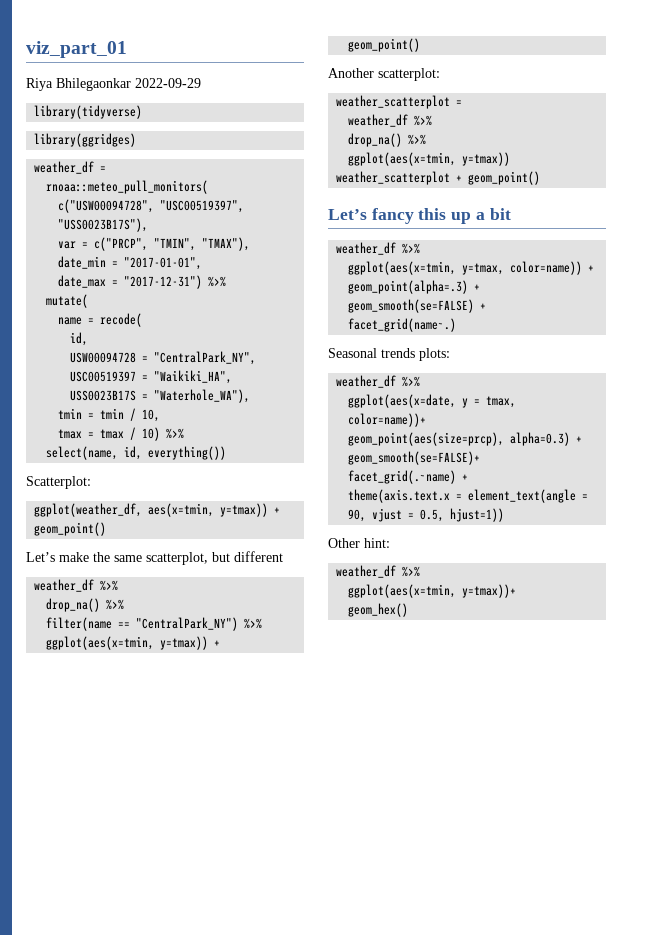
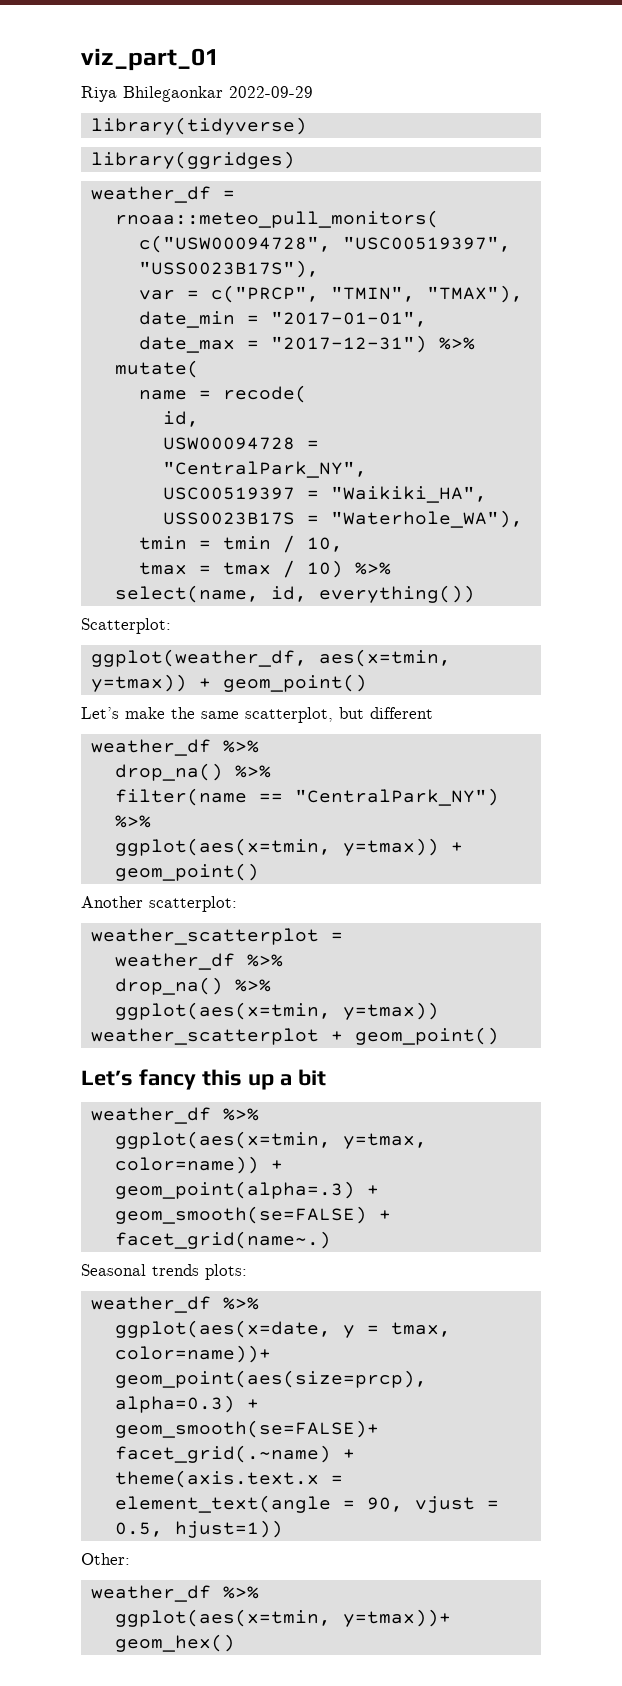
- Other hint:
+ Other:

